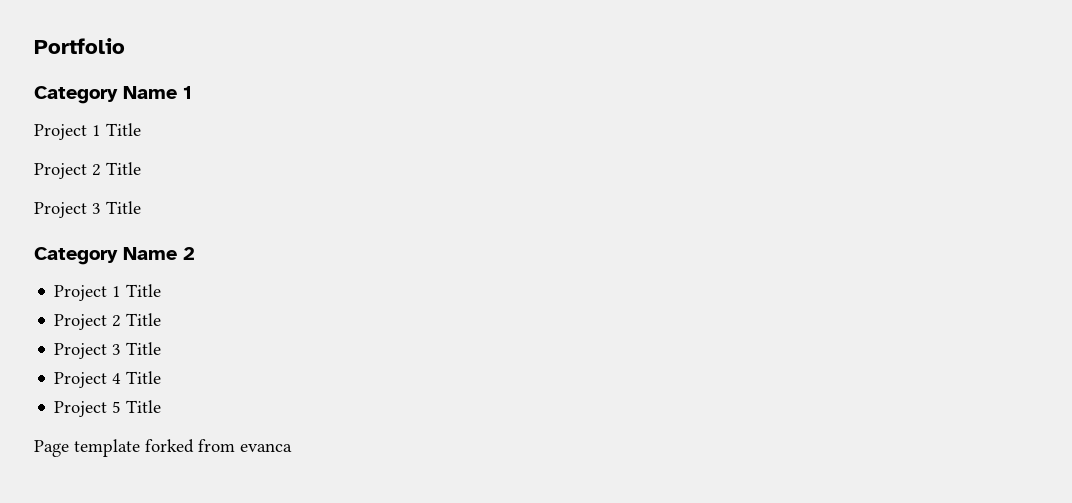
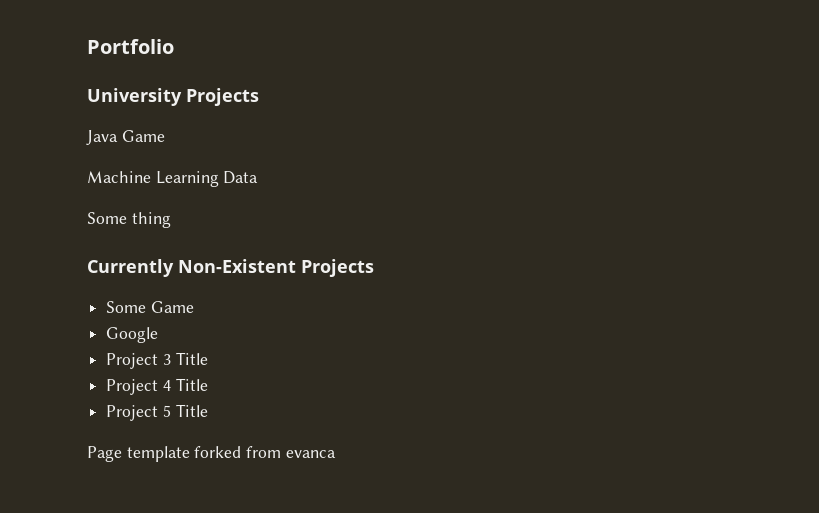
- Category Name 1
- Project 1 Title
- Project 2 Title
- Project 3 Title
- Category Name 2
- Project 1 Title
- Project 2 Title
+ University Projects
+ Java Game
+ Machine Learning Data
+ Some thing
+ Currently Non-Existent Projects
+ Some Game
+ Google

